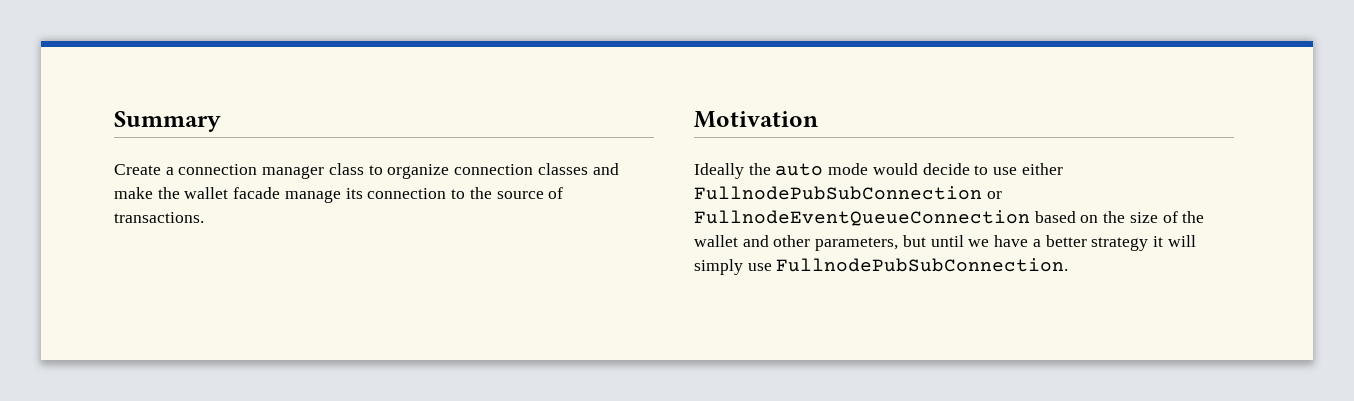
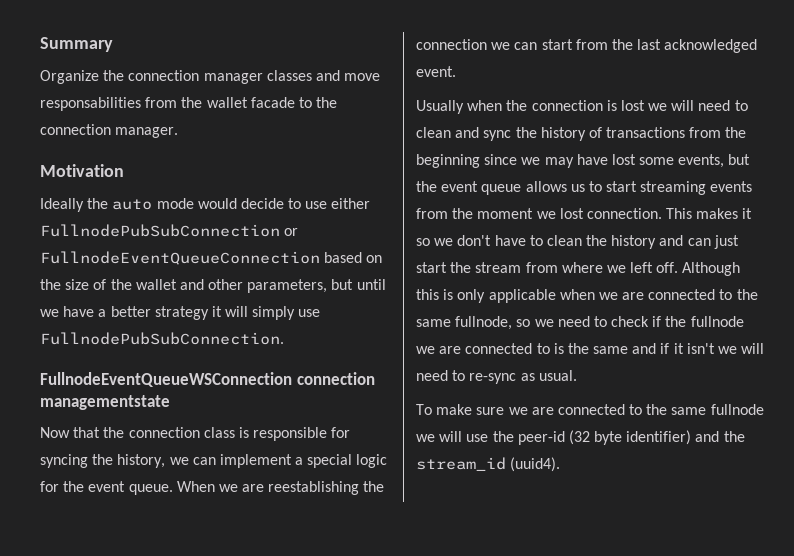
- Create a connection manager class to organize connection classes and make the wallet facade manage its connection to the source of transactions.
+ Organize the connection manager classes and move responsabilities from the wallet facade to the connection manager.
+ FullnodeEventQueueWSConnection connection managementstate
+ Now that the connection class is responsible for syncing the history, we can implement a special logic for the event queue. When we are reestablishing the connection we can start from the last acknowledged event.
+ Usually when the connection is lost we will need to clean and sync the history of transactions from the beginning since we may have lost some events, but the event queue allows us to start streaming events from the moment we lost connection. This makes it so we don't have to clean the history and can just start the stream from where we left off. Although this is only applicable when we are connected to the same fullnode, so we need to check if the fullnode we are connected to is the same and if it isn't we will need to re-sync as usual.
+ To make sure we are connected to the same fullnode we will use the peer-id (32 byte identifier) and the stream_id (uuid4).

